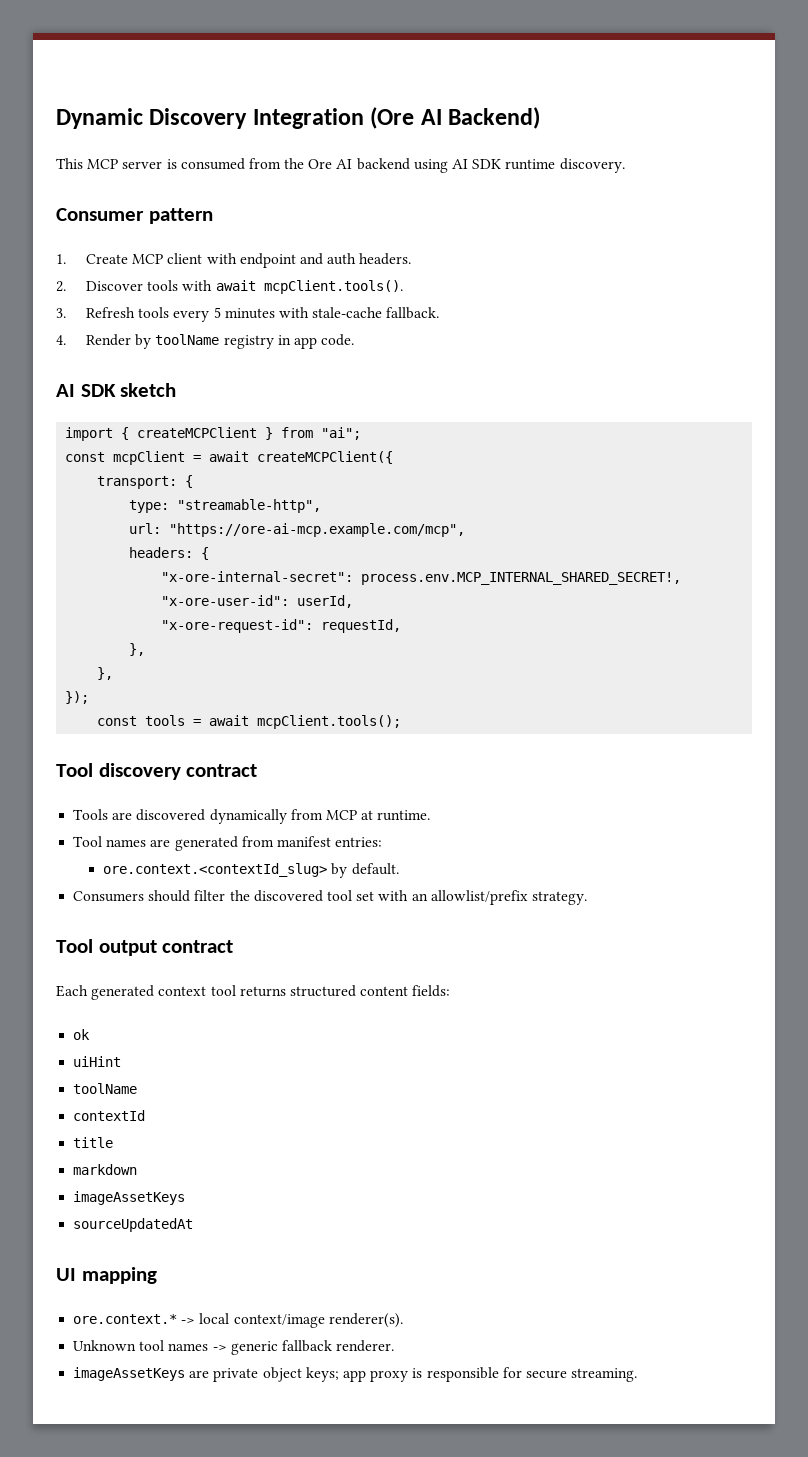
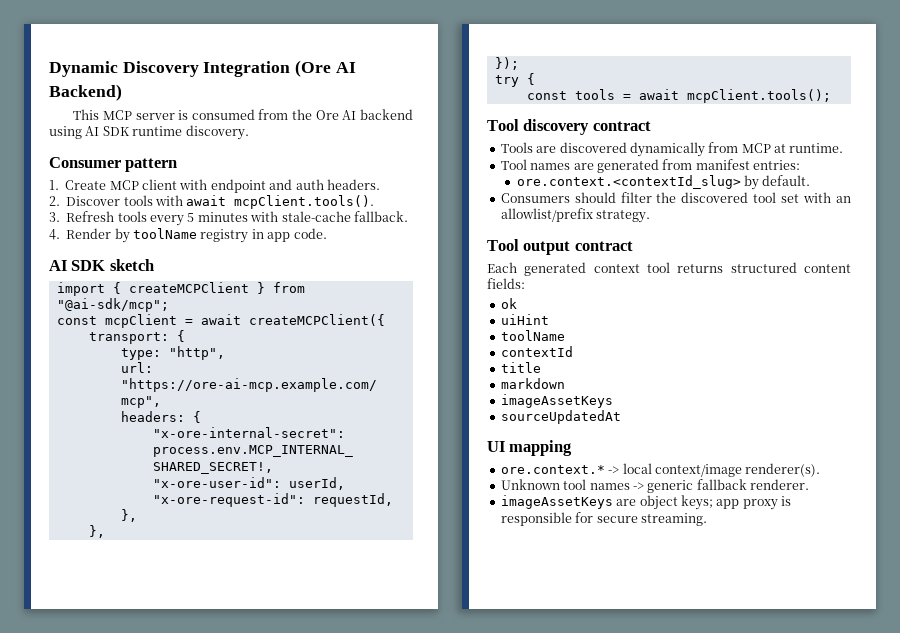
- import { createMCPClient } from "ai";
+ import { createMCPClient } from "@ai-sdk/mcp";
- type: "streamable-http",
+ type: "http",
+ try {
- imageAssetKeys are private object keys; app proxy is responsible for secure streaming.
+ imageAssetKeys are object keys; app proxy is responsible for secure streaming.

